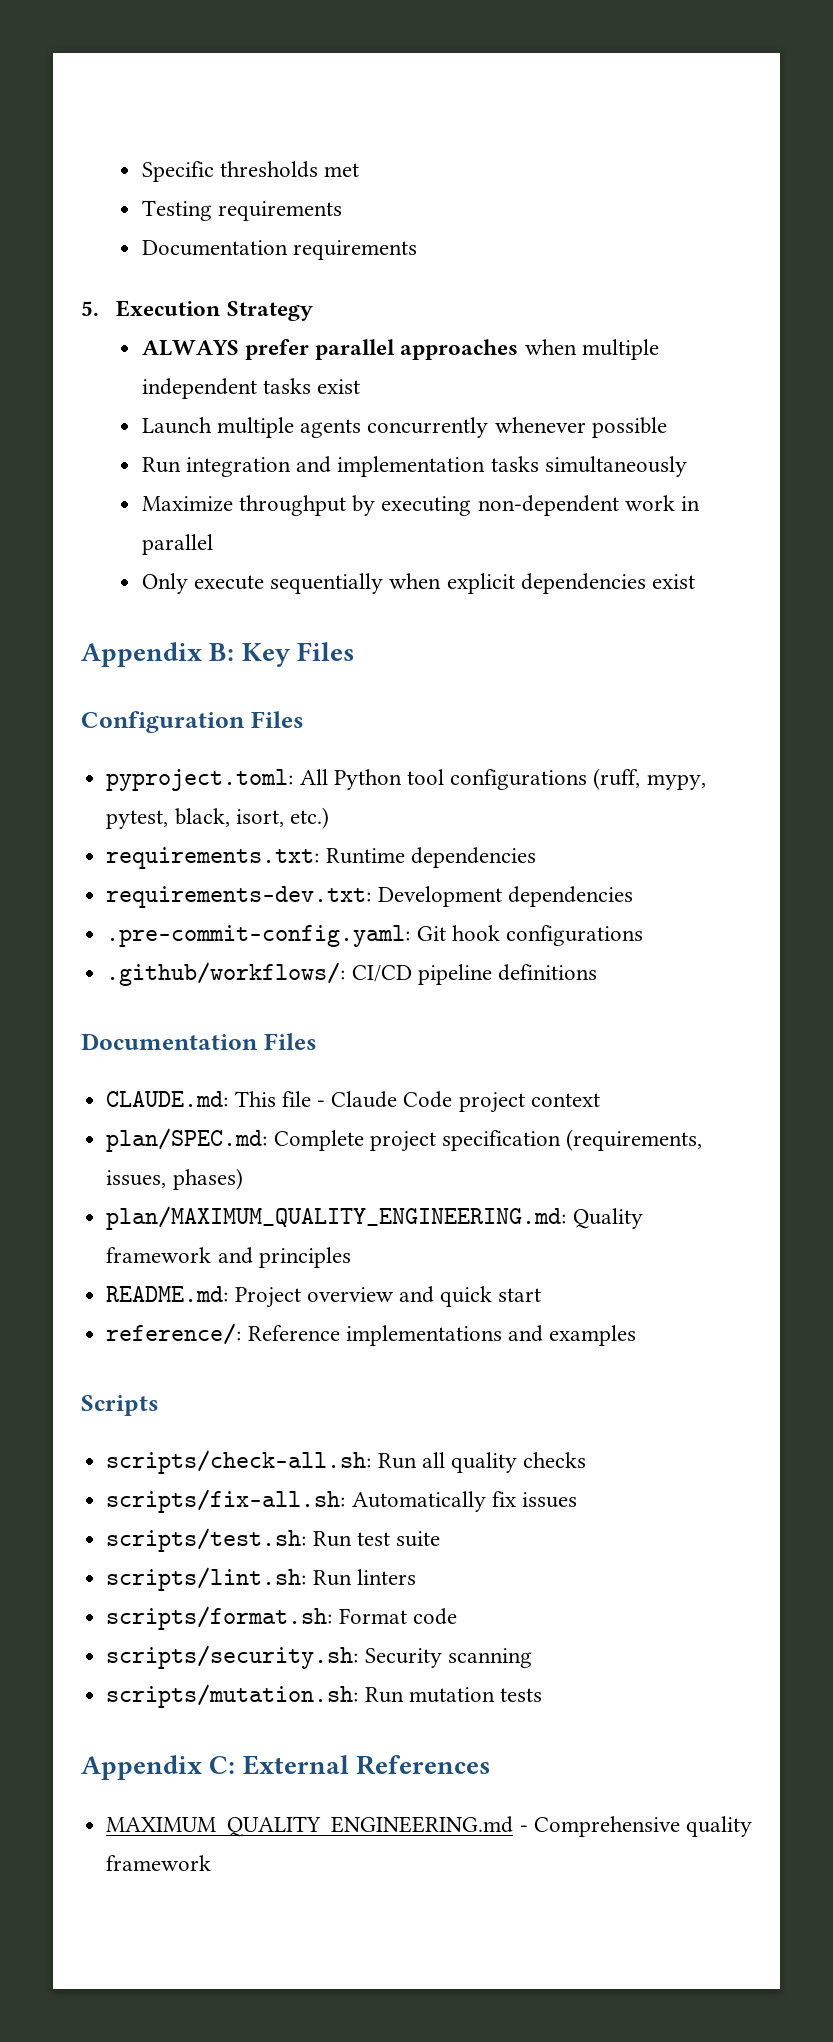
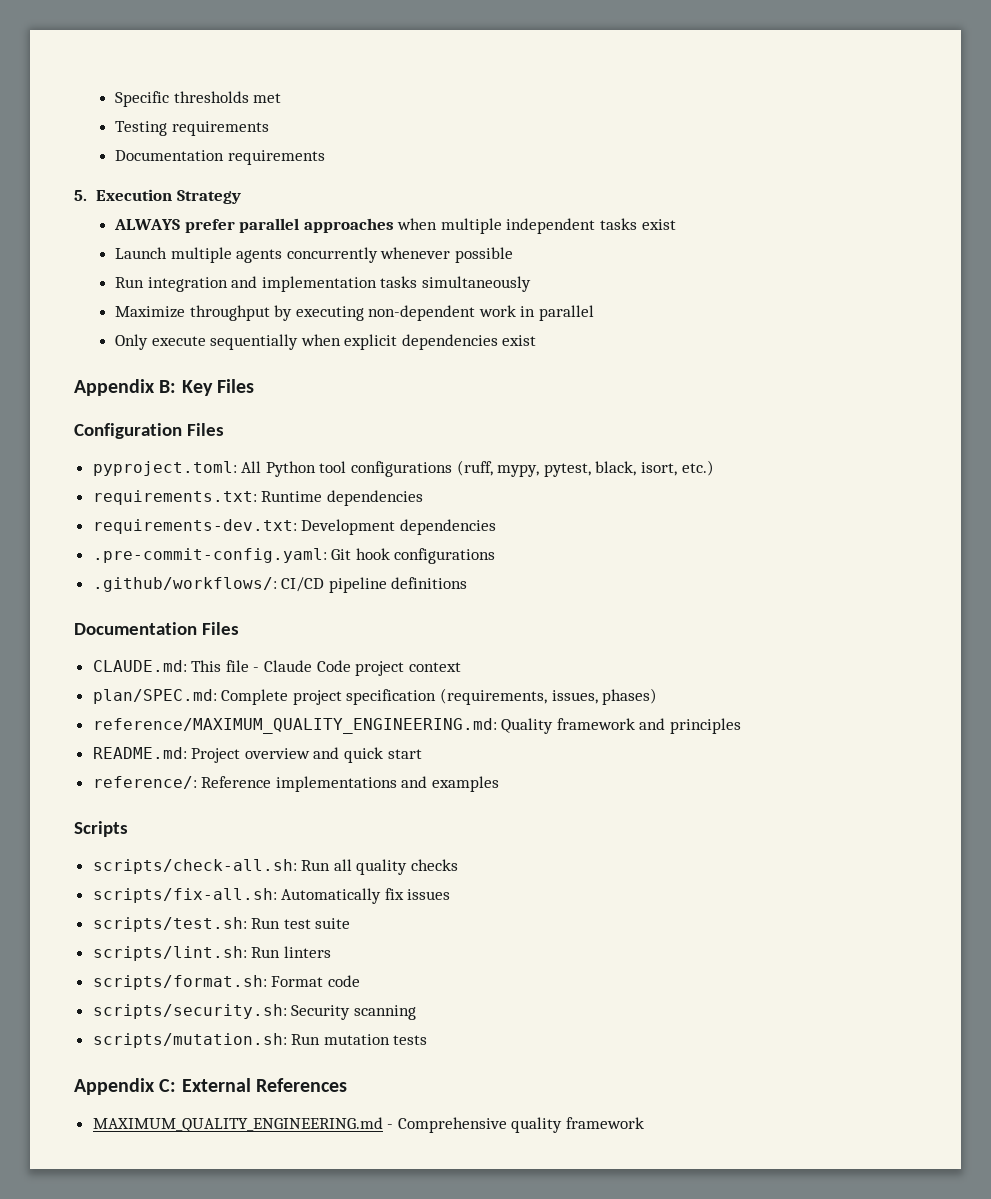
- plan/MAXIMUM_QUALITY_ENGINEERING.md: Quality framework and principles
+ reference/MAXIMUM_QUALITY_ENGINEERING.md: Quality framework and principles

